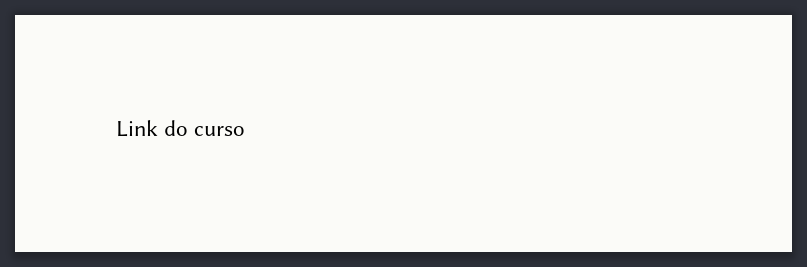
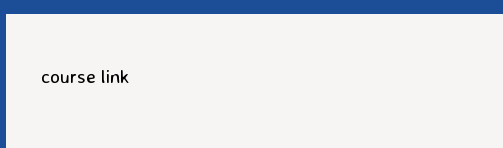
- Link do curso
+ course link

